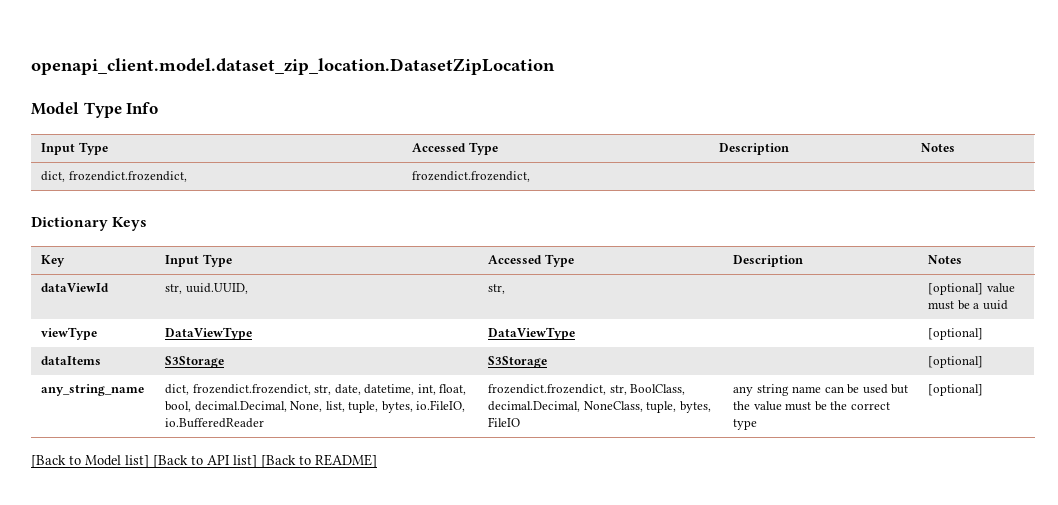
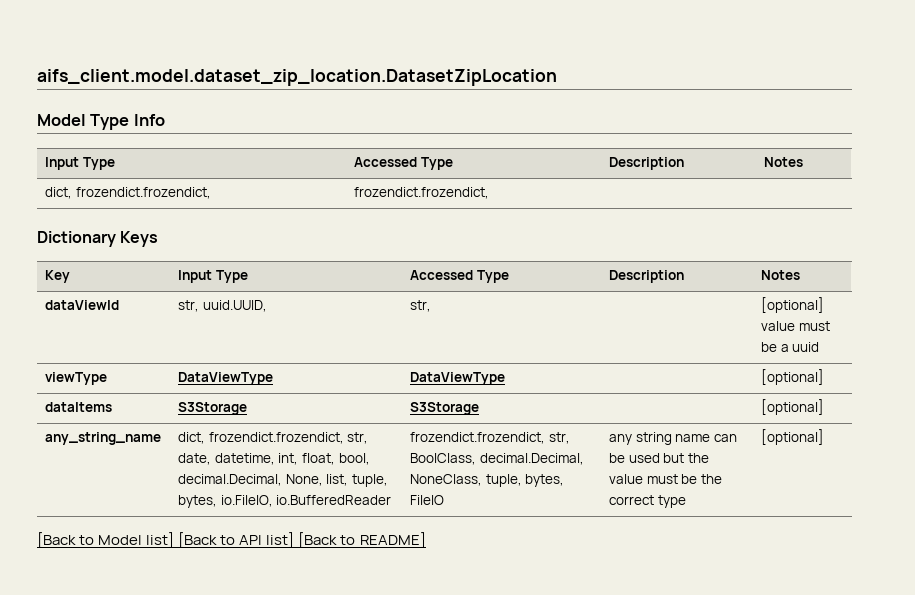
- openapi_client.model.dataset_zip_location.DatasetZipLocation
+ aifs_client.model.dataset_zip_location.DatasetZipLocation

